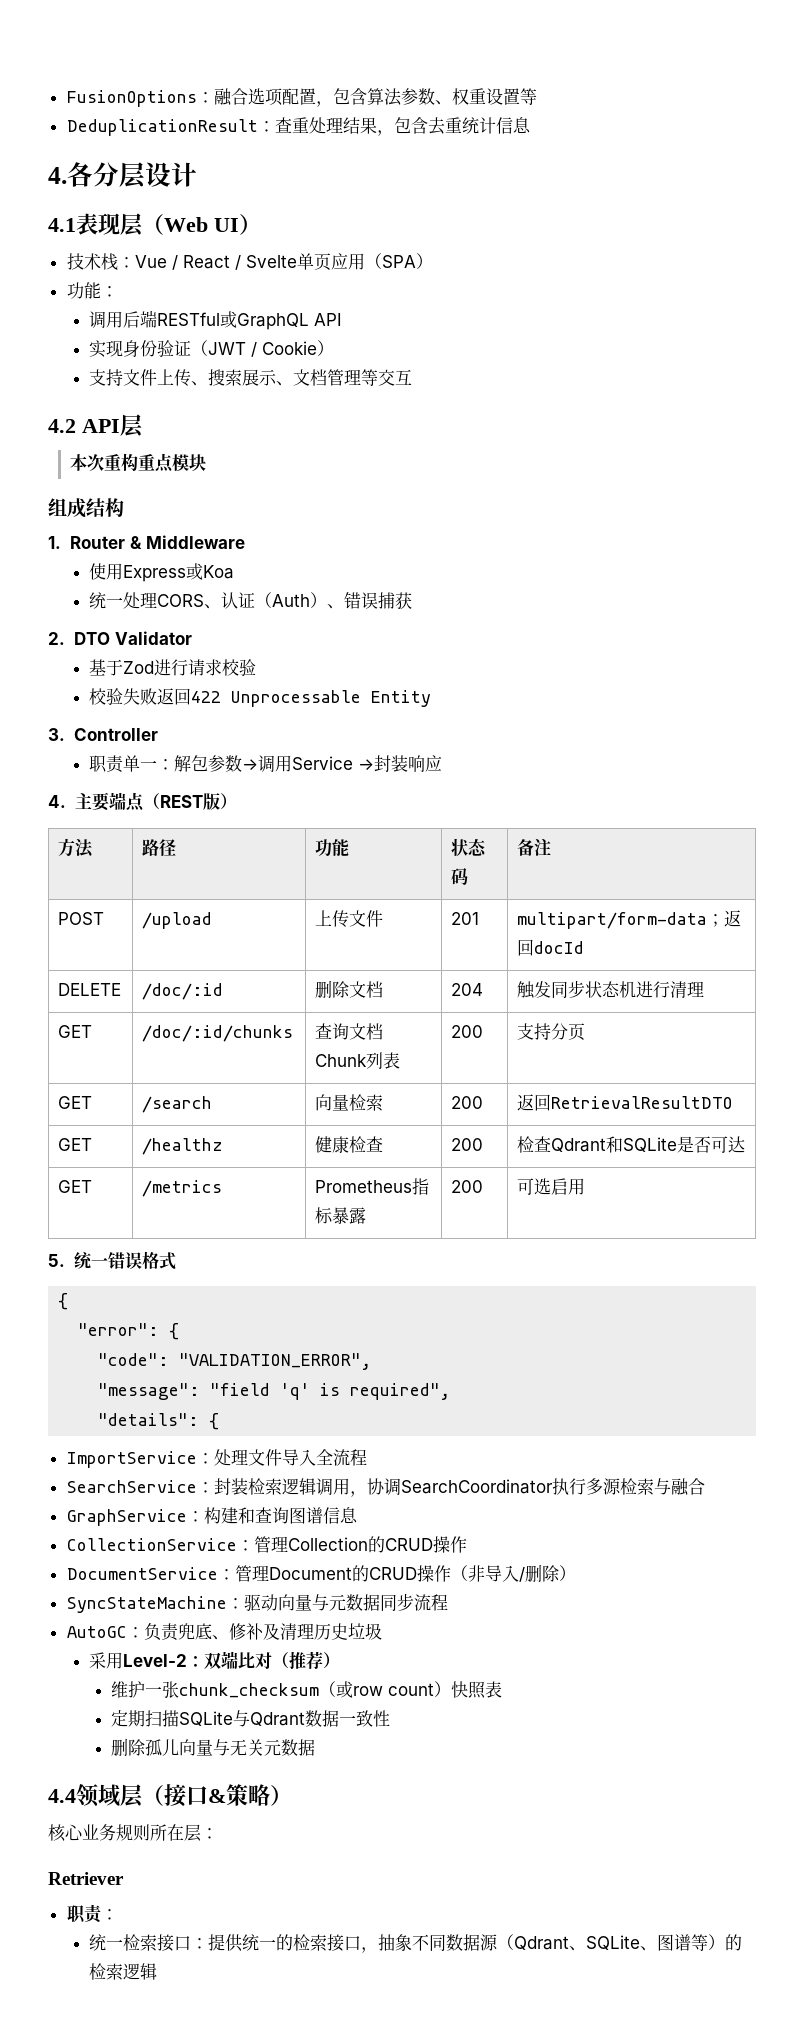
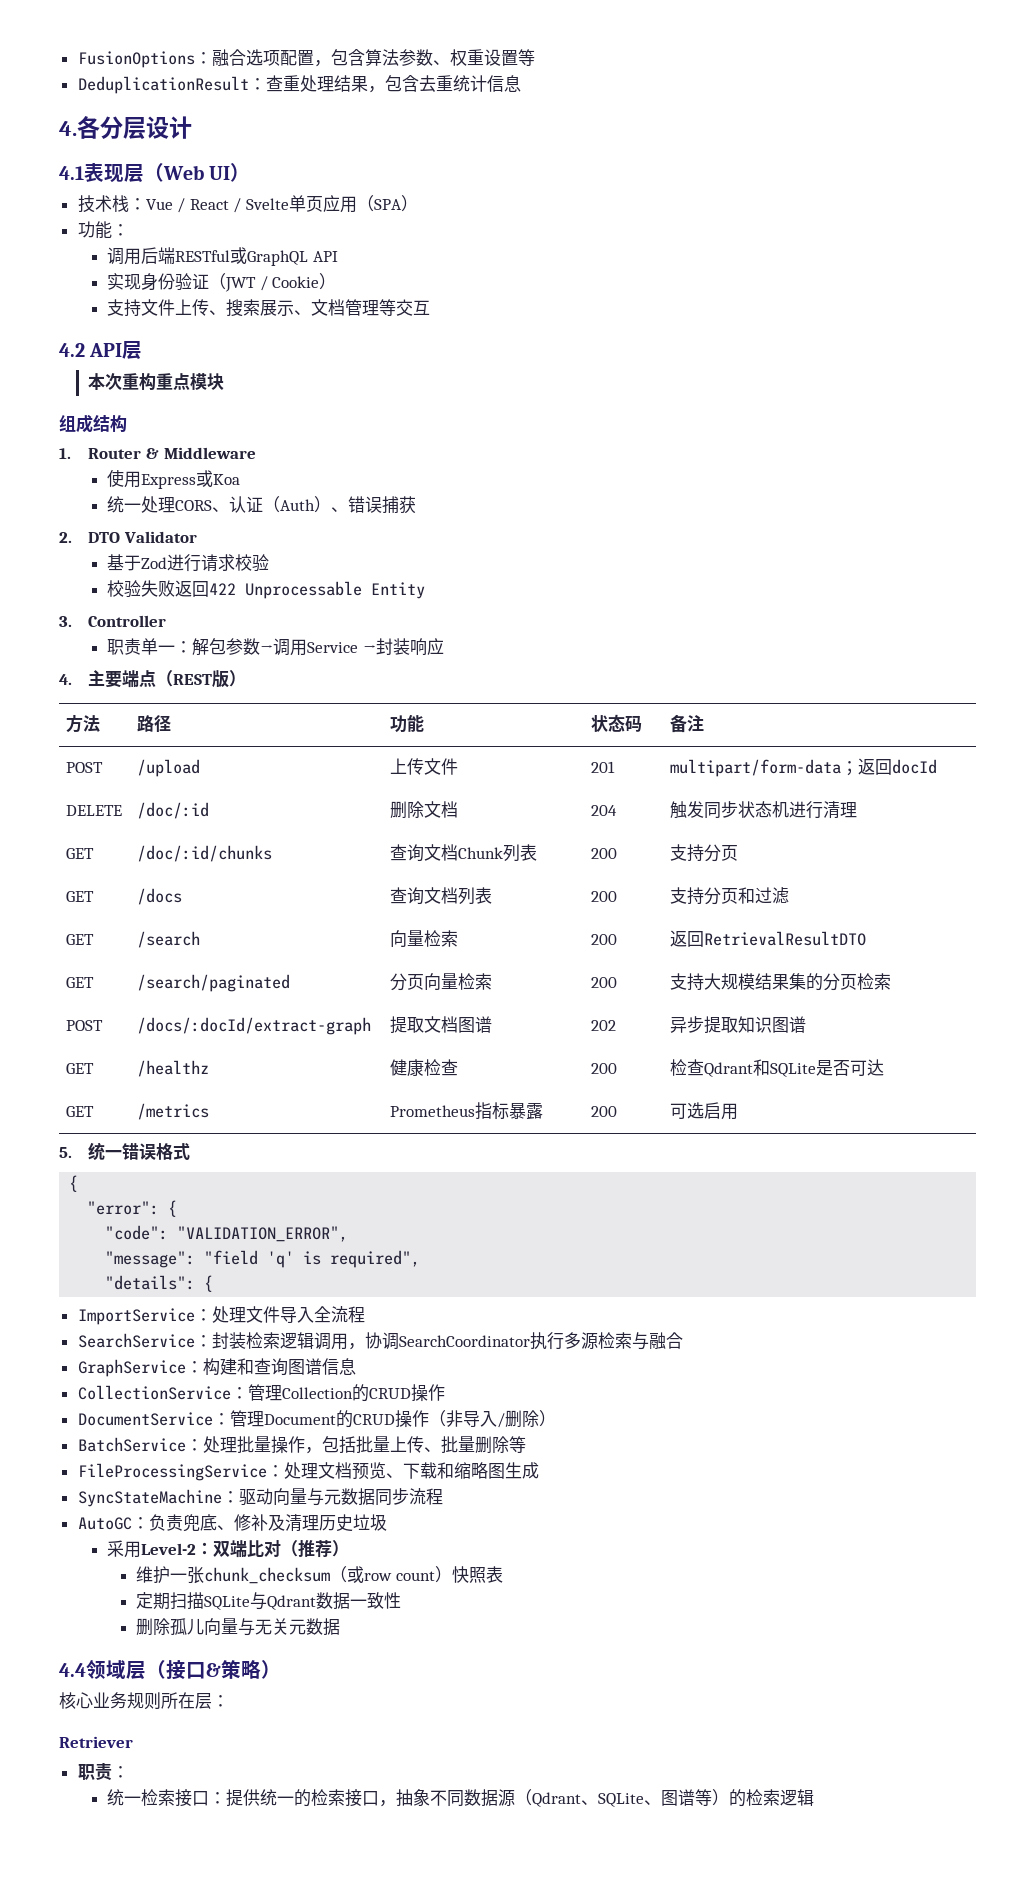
+ GET | /docs | 查询文档列表 | 200 | 支持分页和过滤
+ GET | /search/paginated | 分页向量检索 | 200 | 支持大规模结果集的分页检索
+ POST | /docs/:docId/extract-graph | 提取文档图谱 | 202 | 异步提取知识图谱
+ BatchService：处理批量操作，包括批量上传、批量删除等
+ FileProcessingService：处理文档预览、下载和缩略图生成

